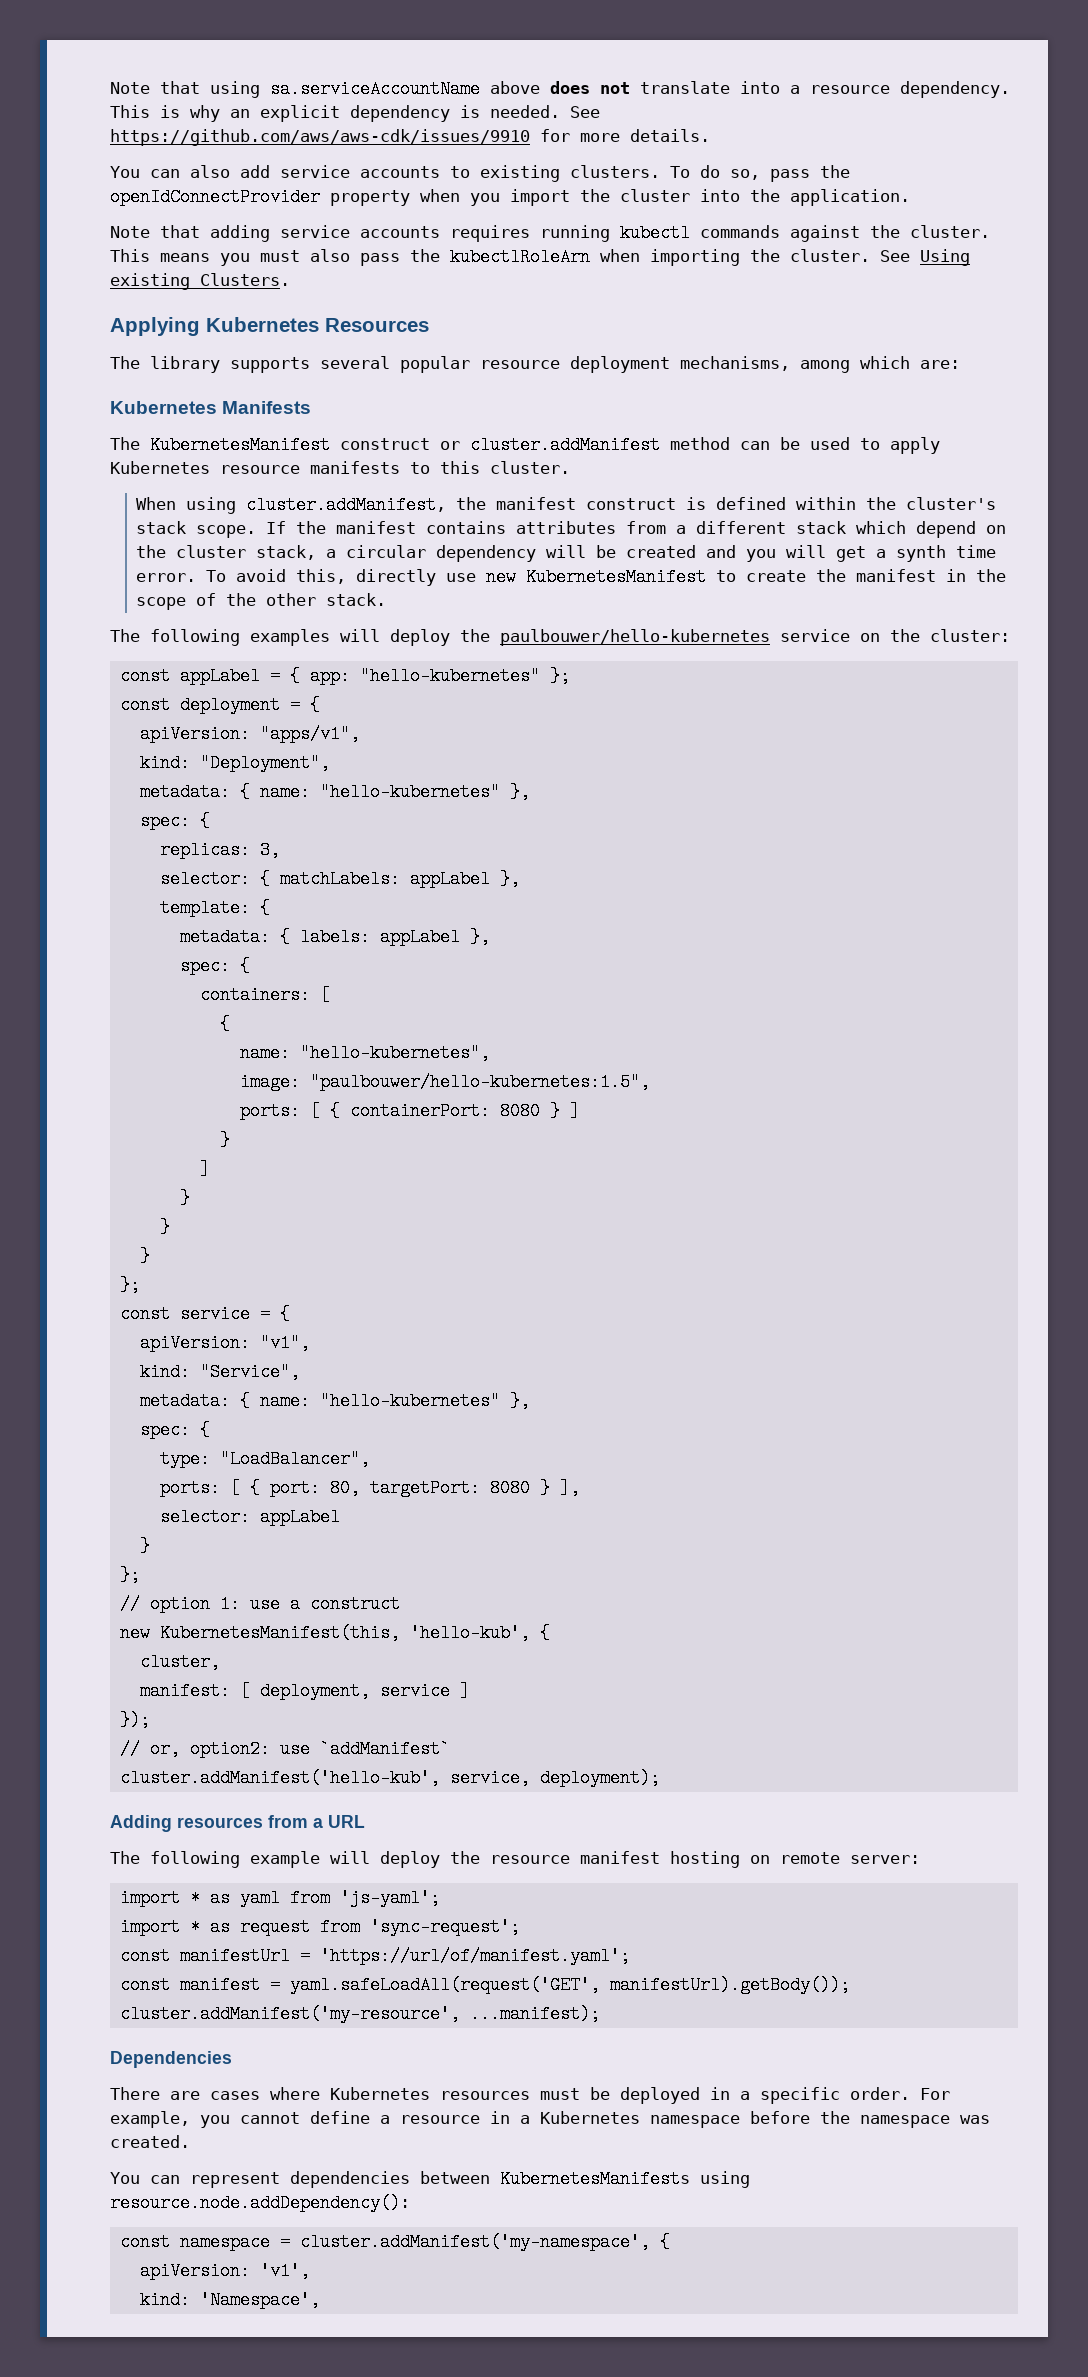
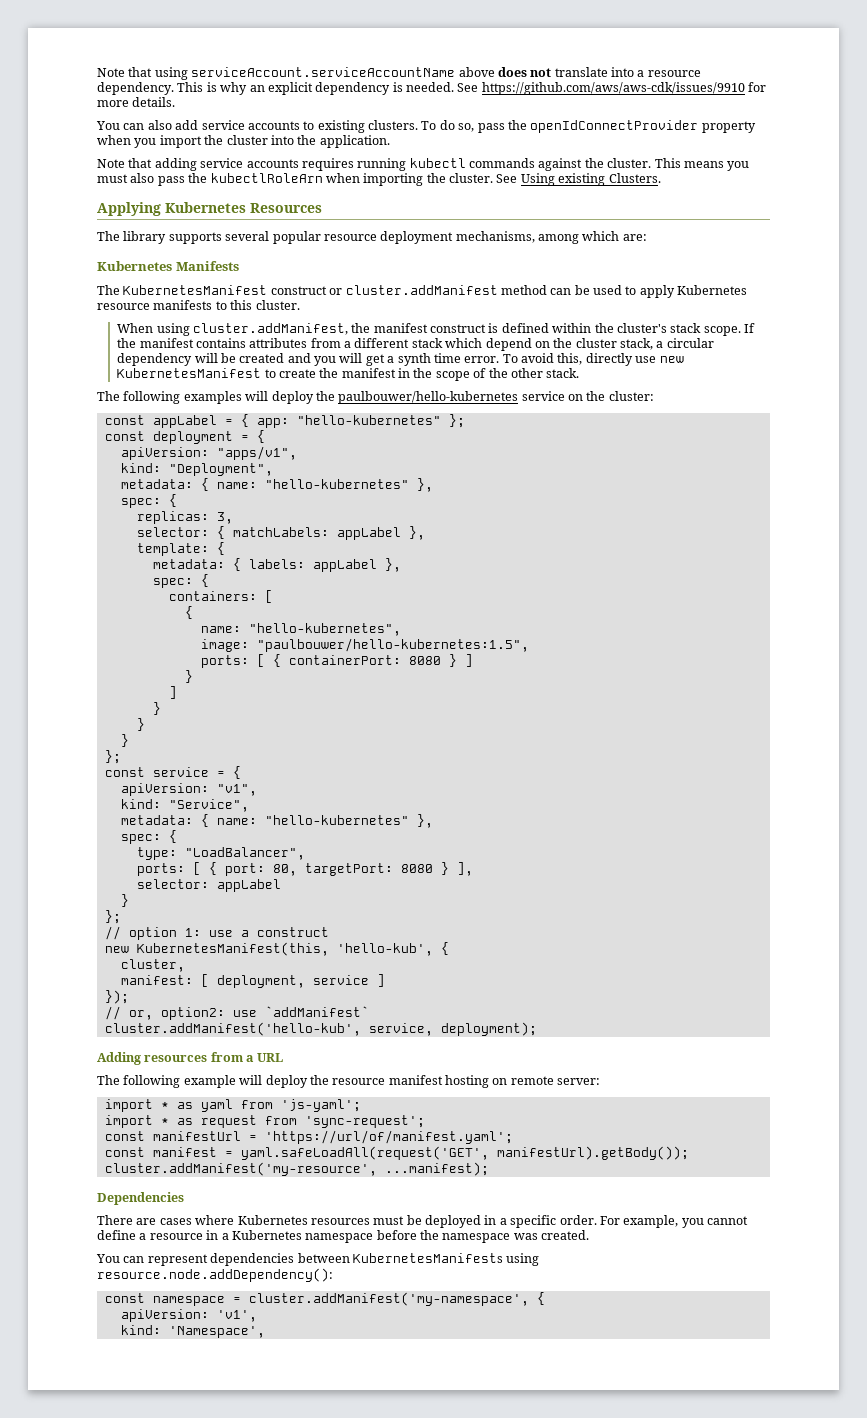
- Note that using sa.serviceAccountName above does not translate into a resource dependency.
+ Note that using serviceAccount.serviceAccountName above does not translate into a resource dependency.

